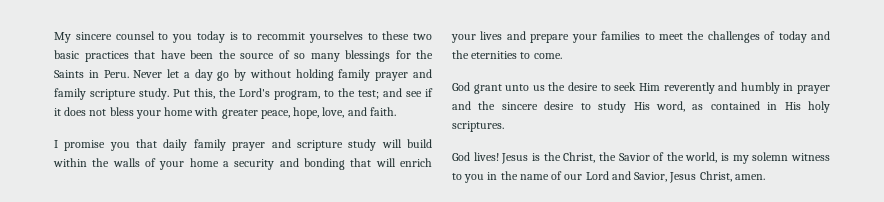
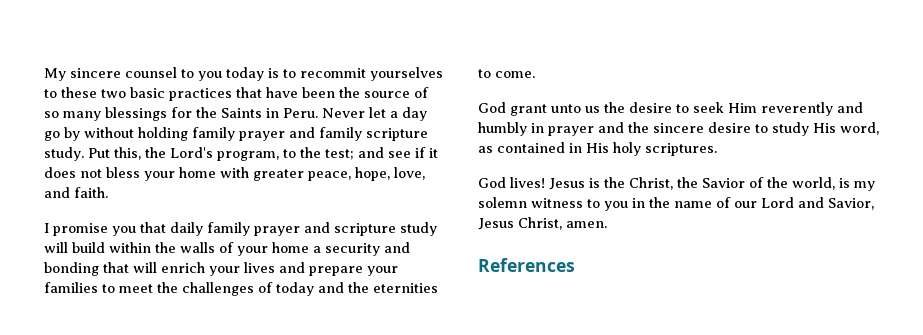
+ References

